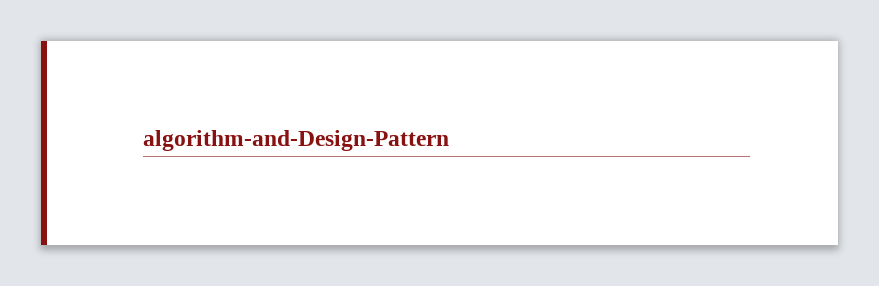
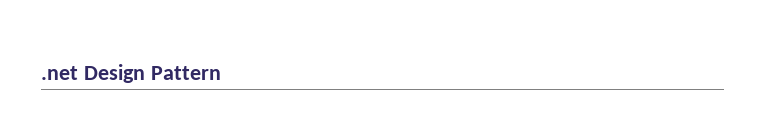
- algorithm-and-Design-Pattern
+ .net Design Pattern

